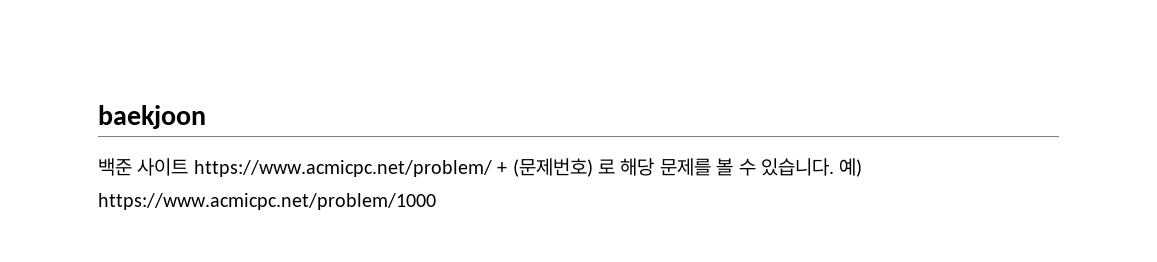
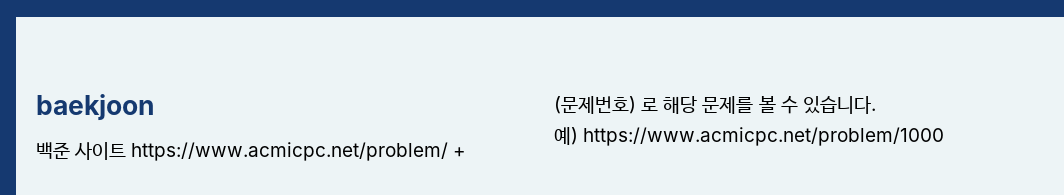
- 백준 사이트 https://www.acmicpc.net/problem/ + (문제번호) 로 해당 문제를 볼 수 있습니다. 예) https://www.acmicpc.net/problem/1000
+ 백준 사이트 https://www.acmicpc.net/problem/ + (문제번호) 로 해당 문제를 볼 수 있습니다.
+ 예) https://www.acmicpc.net/problem/1000

